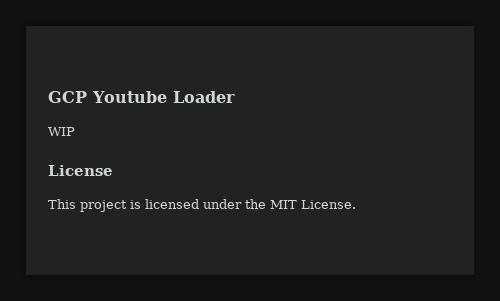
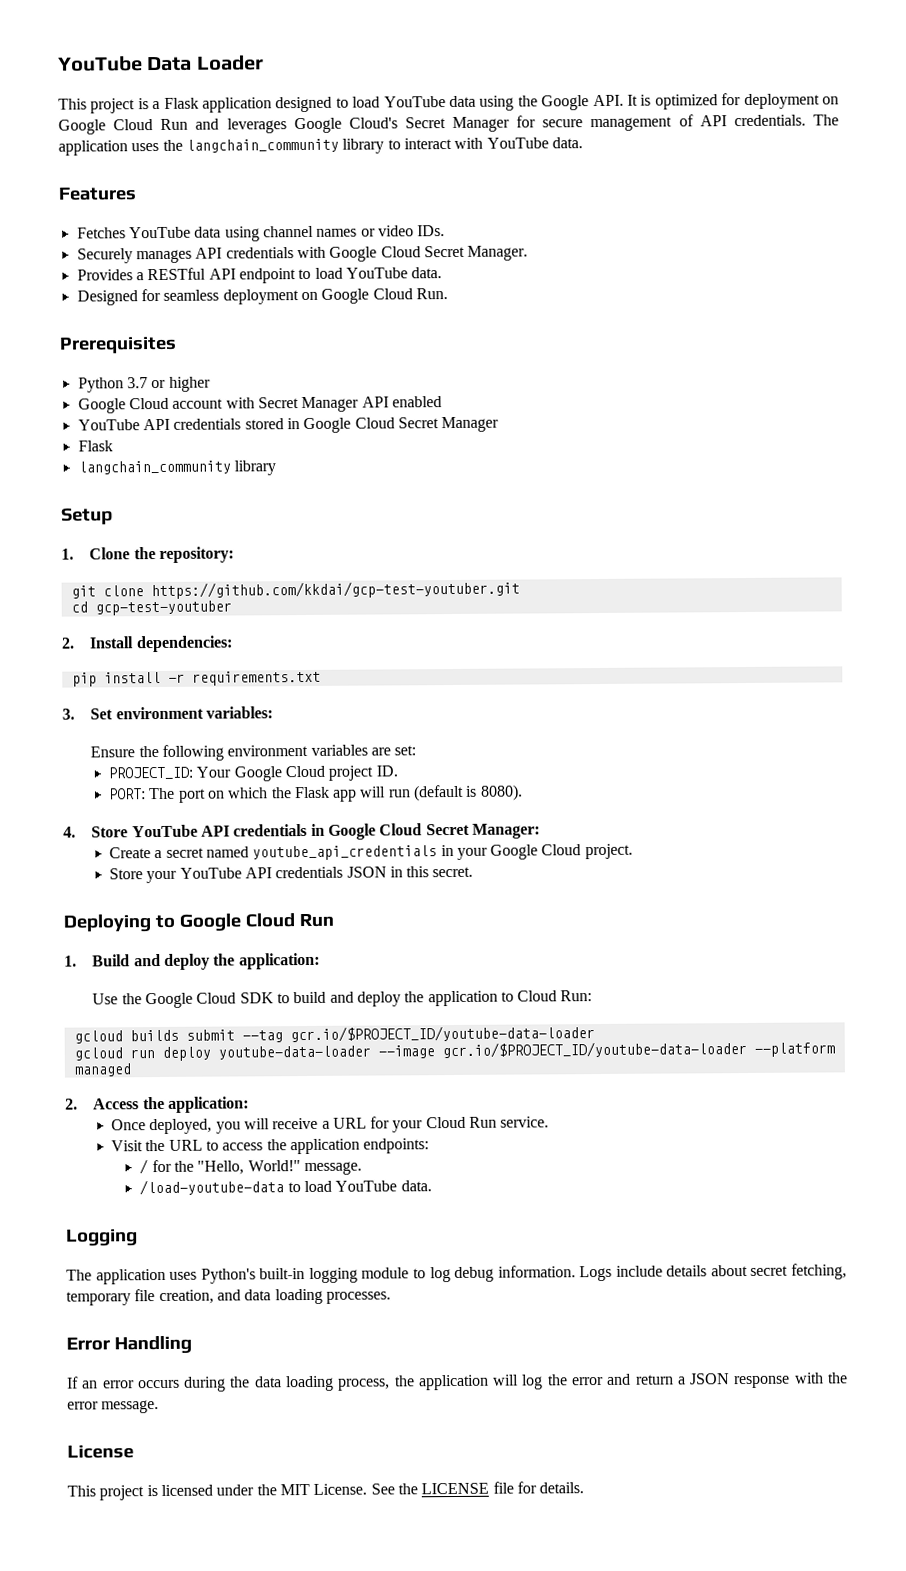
- GCP Youtube Loader
+ YouTube Data Loader
- WIP
+ This project is a Flask application designed to load YouTube data using the Google API. It is optimized for deployment on Google Cloud Run and leverages Google Cloud's Secret Manager for secure management of API credentials. The application uses the langchain_community library to interact with YouTube data.
+ Features
+ Fetches YouTube data using channel names or video IDs.
+ Securely manages API credentials with Google Cloud Secret Manager.
+ Provides a RESTful API endpoint to load YouTube data.
+ Designed for seamless deployment on Google Cloud Run.
+ Prerequisites
+ Python 3.7 or higher
+ Google Cloud account with Secret Manager API enabled
+ YouTube API credentials stored in Google Cloud Secret Manager
+ Flask
+ langchain_community library
+ Setup
+ 1. Clone the repository:
+ git clone https://github.com/kkdai/gcp-test-youtuber.git
+ cd gcp-test-youtuber
+ 2. Install dependencies:
+ pip install -r requirements.txt
+ 3. Set environment variables:
+ Ensure the following environment variables are set:
+ PROJECT_ID: Your Google Cloud project ID.
+ PORT: The port on which the Flask app will run (default is 8080).
+ 4. Store YouTube API credentials in Google Cloud Secret Manager:
+ Create a secret named youtube_api_credentials in your Google Cloud project.
+ Store your YouTube API credentials JSON in this secret.
+ Deploying to Google Cloud Run
+ 1. Build and deploy the application:
+ Use the Google Cloud SDK to build and deploy the application to Cloud Run:
+ gcloud builds submit --tag gcr.io/$PROJECT_ID/youtube-data-loader
+ gcloud run deploy youtube-data-loader --image gcr.io/$PROJECT_ID/youtube-data-loader --platform managed
+ 2. Access the application:
+ Once deployed, you will receive a URL for your Cloud Run service.
+ Visit the URL to access the application endpoints:
+ / for the "Hello, World!" message.
+ /load-youtube-data to load YouTube data.
+ Logging
+ The application uses Python's built-in logging module to log debug information. Logs include details about secret fetching, temporary file creation, and data loading processes.
+ Error Handling
+ If an error occurs during the data loading process, the application will log the error and return a JSON response with the error message.
+ See the LICENSE file for details.

